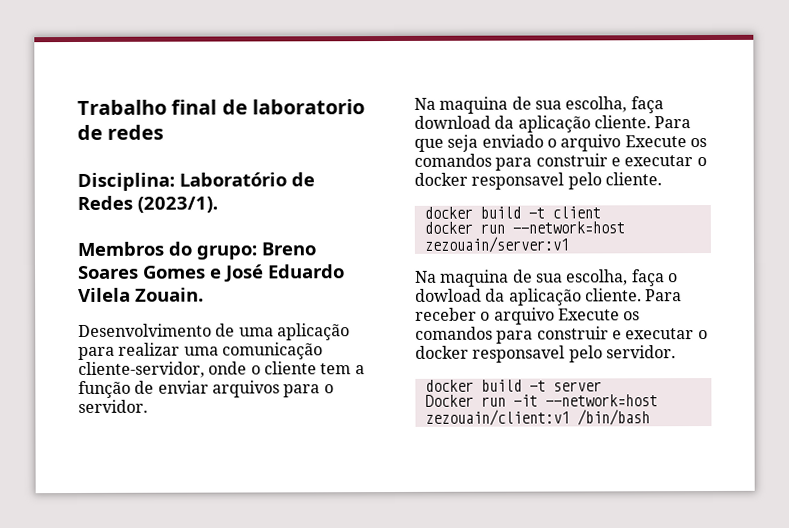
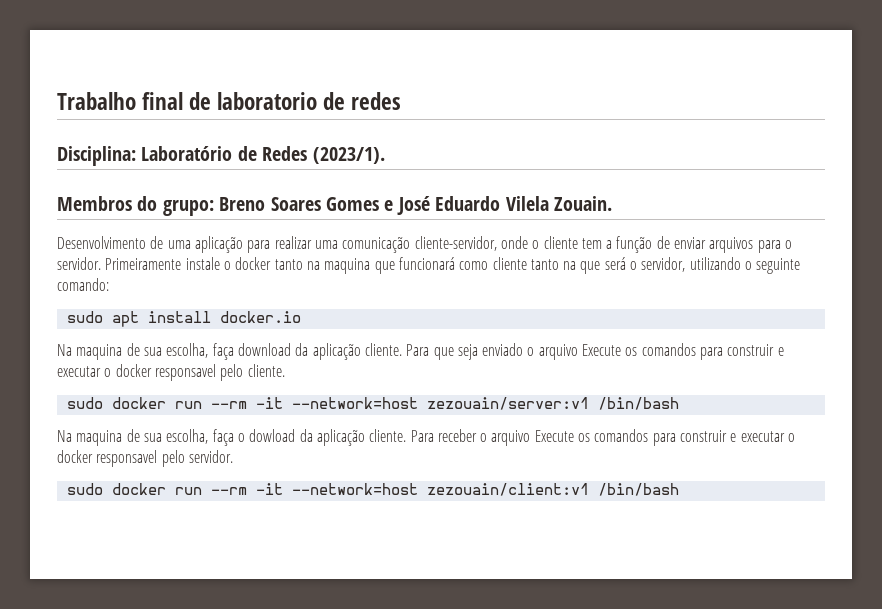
+ Primeiramente instale o docker tanto na maquina que funcionará como cliente tanto na que será o servidor, utilizando o seguinte comando:
+ sudo apt install docker.io
- docker build -t client
- docker run --network=host zezouain/server:v1
+ sudo docker run --rm -it --network=host zezouain/server:v1 /bin/bash
- docker build -t server
- Docker run -it --network=host zezouain/client:v1 /bin/bash
+ sudo docker run --rm -it --network=host zezouain/client:v1 /bin/bash

